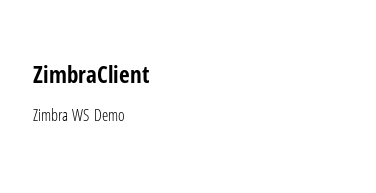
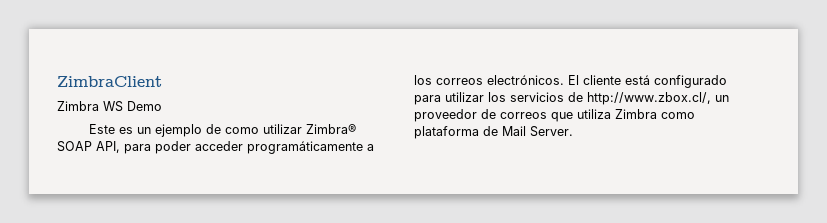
+ Este es un ejemplo de como utilizar Zimbra® SOAP API, para poder acceder programáticamente a los correos electrónicos. El cliente está configurado para utilizar los servicios de http://www.zbox.cl/, un proveedor de correos que utiliza Zimbra como plataforma de Mail Server.

